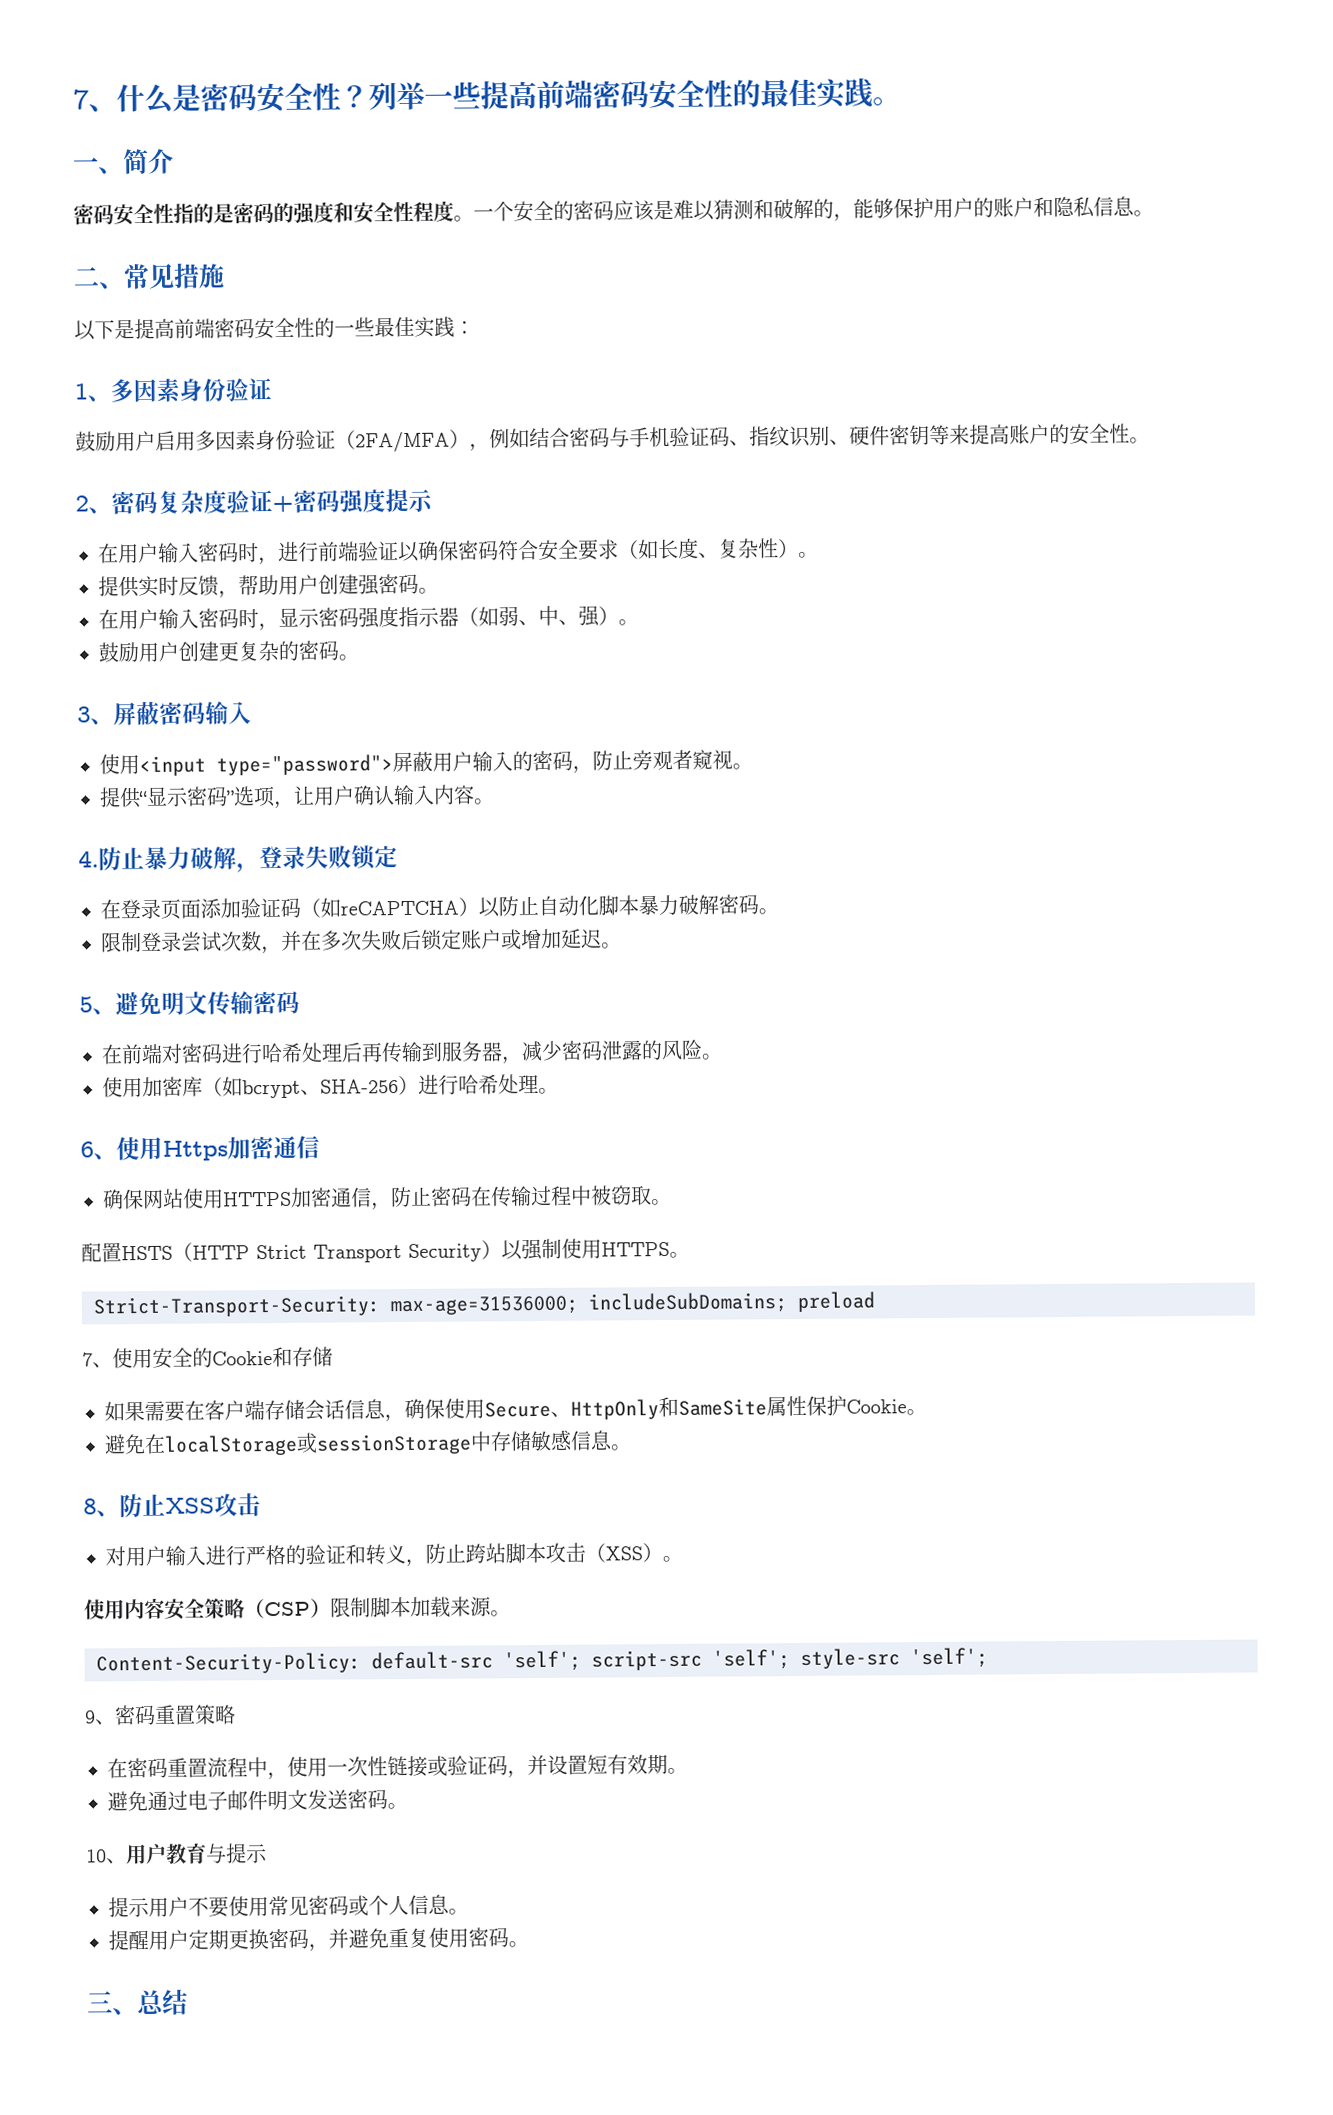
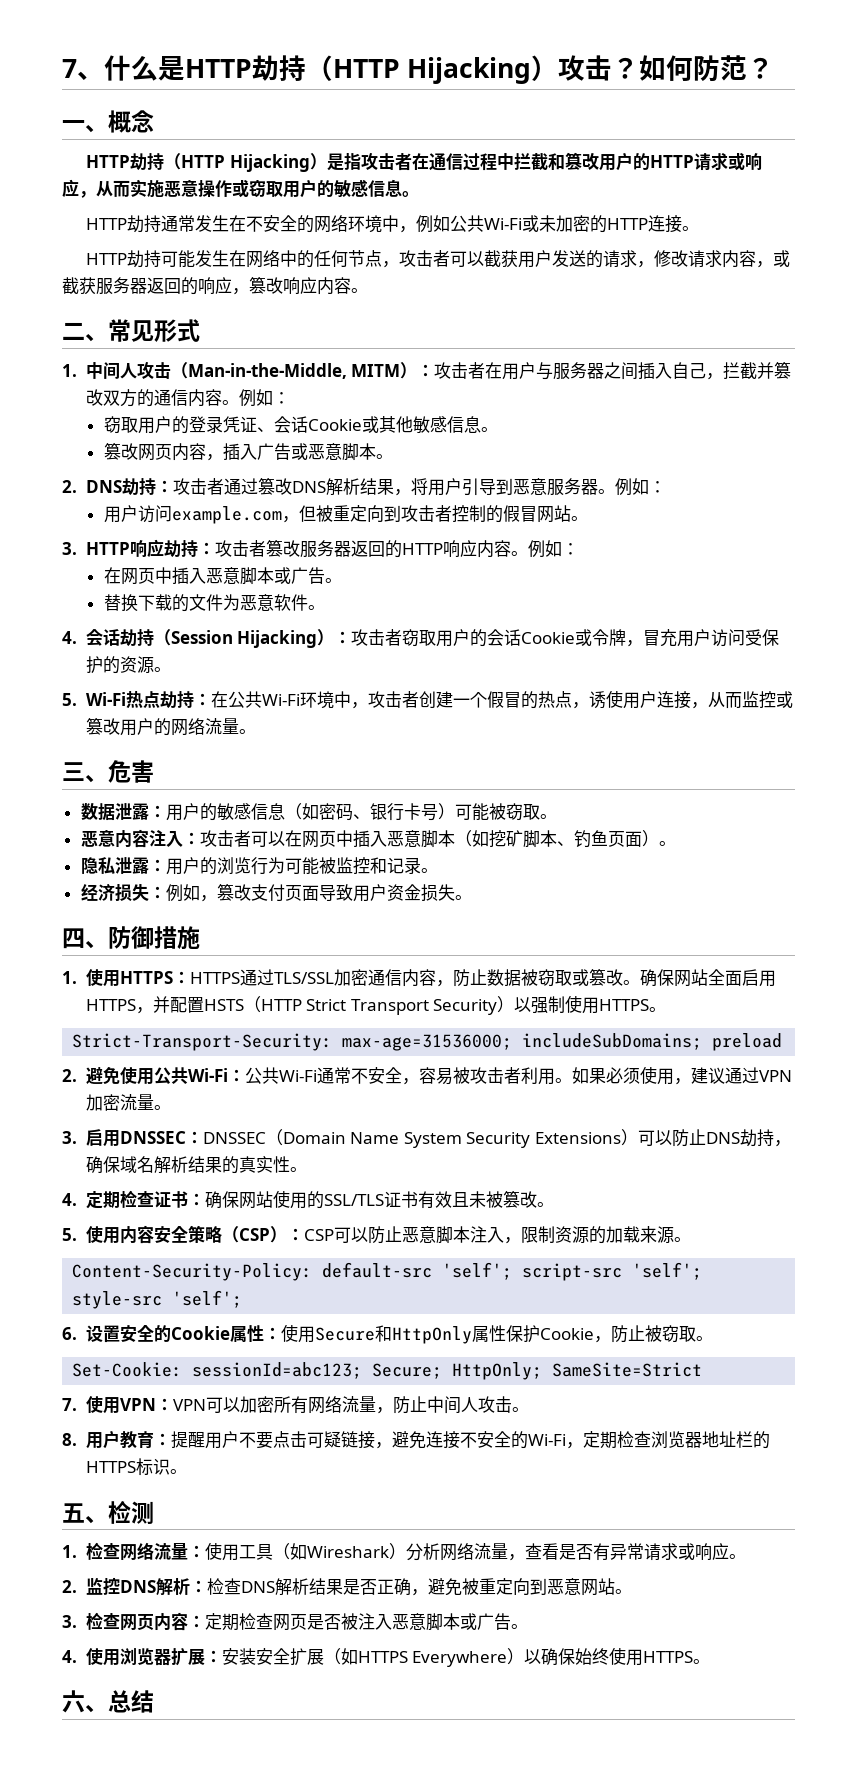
- 7、什么是密码安全性？列举一些提高前端密码安全性的最佳实践。
- 一、简介
- 密码安全性指的是密码的强度和安全性程度。一个安全的密码应该是难以猜测和破解的，能够保护用户的账户和隐私信息。
- 二、常见措施
- 以下是提高前端密码安全性的一些最佳实践：
- 1、多因素身份验证
- 鼓励用户启用多因素身份验证（2FA/MFA），例如结合密码与手机验证码、指纹识别、硬件密钥等来提高账户的安全性。
- 2、密码复杂度验证+密码强度提示
- 在用户输入密码时，进行前端验证以确保密码符合安全要求（如长度、复杂性）。
- 提供实时反馈，帮助用户创建强密码。
- 在用户输入密码时，显示密码强度指示器（如弱、中、强）。
- 鼓励用户创建更复杂的密码。
- 3、屏蔽密码输入
- 使用<input type="password">屏蔽用户输入的密码，防止旁观者窥视。
- 提供“显示密码”选项，让用户确认输入内容。
- 4.防止暴力破解，登录失败锁定
- 在登录页面添加验证码（如reCAPTCHA）以防止自动化脚本暴力破解密码。
- 限制登录尝试次数，并在多次失败后锁定账户或增加延迟。
- 5、避免明文传输密码
- 在前端对密码进行哈希处理后再传输到服务器，减少密码泄露的风险。
- 使用加密库（如bcrypt、SHA-256）进行哈希处理。
- 6、使用Https加密通信
- 确保网站使用HTTPS加密通信，防止密码在传输过程中被窃取。
- 配置HSTS（HTTP Strict Transport Security）以强制使用HTTPS。
+ 7、什么是HTTP劫持（HTTP Hijacking）攻击？如何防范？
+ 一、概念
+ HTTP劫持（HTTP Hijacking）是指攻击者在通信过程中拦截和篡改用户的HTTP请求或响应，从而实施恶意操作或窃取用户的敏感信息。
+ HTTP劫持通常发生在不安全的网络环境中，例如公共Wi-Fi或未加密的HTTP连接。
+ HTTP劫持可能发生在网络中的任何节点，攻击者可以截获用户发送的请求，修改请求内容，或截获服务器返回的响应，篡改响应内容。
+ 二、常见形式
+ 1.中间人攻击（Man-in-the-Middle, MITM）：攻击者在用户与服务器之间插入自己，拦截并篡改双方的通信内容。例如：
+ 窃取用户的登录凭证、会话Cookie或其他敏感信息。
+ 篡改网页内容，插入广告或恶意脚本。
+ 2. DNS劫持：攻击者通过篡改DNS解析结果，将用户引导到恶意服务器。例如：
+ 用户访问example.com，但被重定向到攻击者控制的假冒网站。
+ 3. HTTP响应劫持：攻击者篡改服务器返回的HTTP响应内容。例如：
+ 在网页中插入恶意脚本或广告。
+ 替换下载的文件为恶意软件。
+ 4.会话劫持（Session Hijacking）：攻击者窃取用户的会话Cookie或令牌，冒充用户访问受保护的资源。
+ 5. Wi-Fi热点劫持：在公共Wi-Fi环境中，攻击者创建一个假冒的热点，诱使用户连接，从而监控或篡改用户的网络流量。
+ 三、危害
+ 数据泄露：用户的敏感信息（如密码、银行卡号）可能被窃取。
+ 恶意内容注入：攻击者可以在网页中插入恶意脚本（如挖矿脚本、钓鱼页面）。
+ 隐私泄露：用户的浏览行为可能被监控和记录。
+ 经济损失：例如，篡改支付页面导致用户资金损失。
+ 四、防御措施
+ 1.使用HTTPS：HTTPS通过TLS/SSL加密通信内容，防止数据被窃取或篡改。确保网站全面启用HTTPS，并配置HSTS（HTTP Strict Transport Security）以强制使用HTTPS。
- 7、使用安全的Cookie和存储
- 如果需要在客户端存储会话信息，确保使用Secure、HttpOnly和SameSite属性保护Cookie。
- 避免在localStorage或sessionStorage中存储敏感信息。
- 8、防止XSS攻击
- 对用户输入进行严格的验证和转义，防止跨站脚本攻击（XSS）。
- 使用内容安全策略（CSP）限制脚本加载来源。
+ 2.避免使用公共Wi-Fi：公共Wi-Fi通常不安全，容易被攻击者利用。如果必须使用，建议通过VPN加密流量。
+ 3.启用DNSSEC：DNSSEC（Domain Name System Security Extensions）可以防止DNS劫持，确保域名解析结果的真实性。
+ 4.定期检查证书：确保网站使用的SSL/TLS证书有效且未被篡改。
+ 5.使用内容安全策略（CSP）：CSP可以防止恶意脚本注入，限制资源的加载来源。
- 9、密码重置策略
- 在密码重置流程中，使用一次性链接或验证码，并设置短有效期。
- 避免通过电子邮件明文发送密码。
- 10、用户教育与提示
- 提示用户不要使用常见密码或个人信息。
- 提醒用户定期更换密码，并避免重复使用密码。
- 三、总结
+ 6.设置安全的Cookie属性：使用Secure和HttpOnly属性保护Cookie，防止被窃取。
+ Set-Cookie: sessionId=abc123; Secure; HttpOnly; SameSite=Strict
+ 7.使用VPN：VPN可以加密所有网络流量，防止中间人攻击。
+ 8.用户教育：提醒用户不要点击可疑链接，避免连接不安全的Wi-Fi，定期检查浏览器地址栏的HTTPS标识。
+ 五、检测
+ 1.检查网络流量：使用工具（如Wireshark）分析网络流量，查看是否有异常请求或响应。
+ 2.监控DNS解析：检查DNS解析结果是否正确，避免被重定向到恶意网站。
+ 3.检查网页内容：定期检查网页是否被注入恶意脚本或广告。
+ 4.使用浏览器扩展：安装安全扩展（如HTTPS Everywhere）以确保始终使用HTTPS。
+ 六、总结

